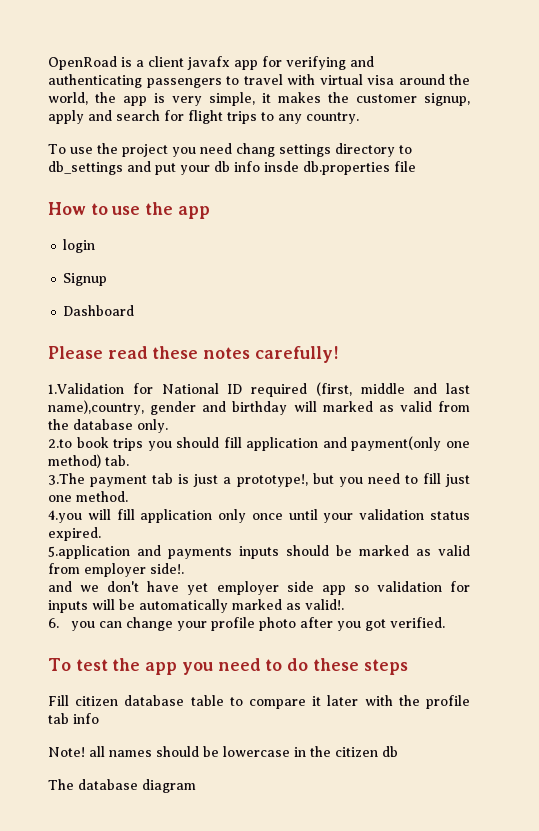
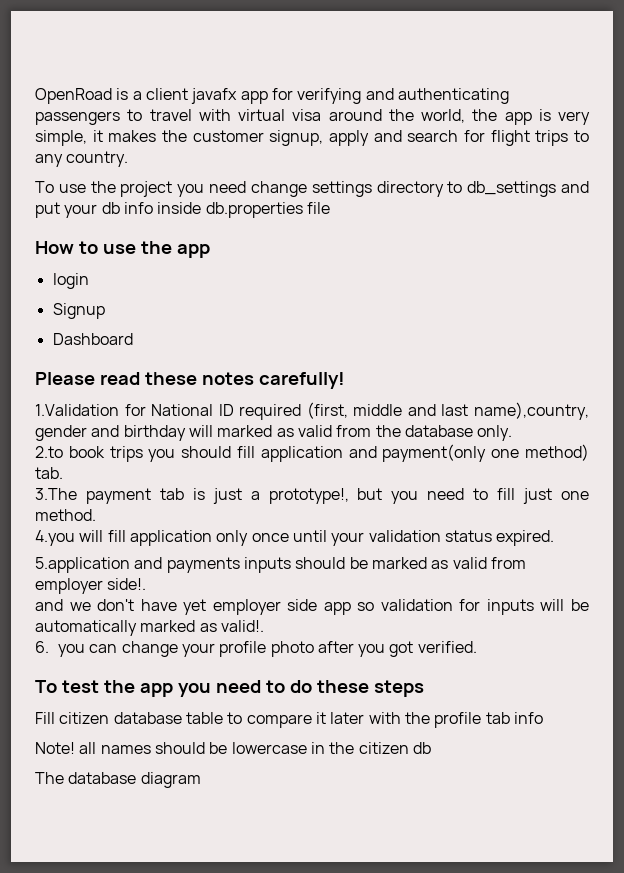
- To use the project you need chang settings directory to db_settings and put your db info insde db.properties file
+ To use the project you need change settings directory to db_settings and put your db info inside db.properties file

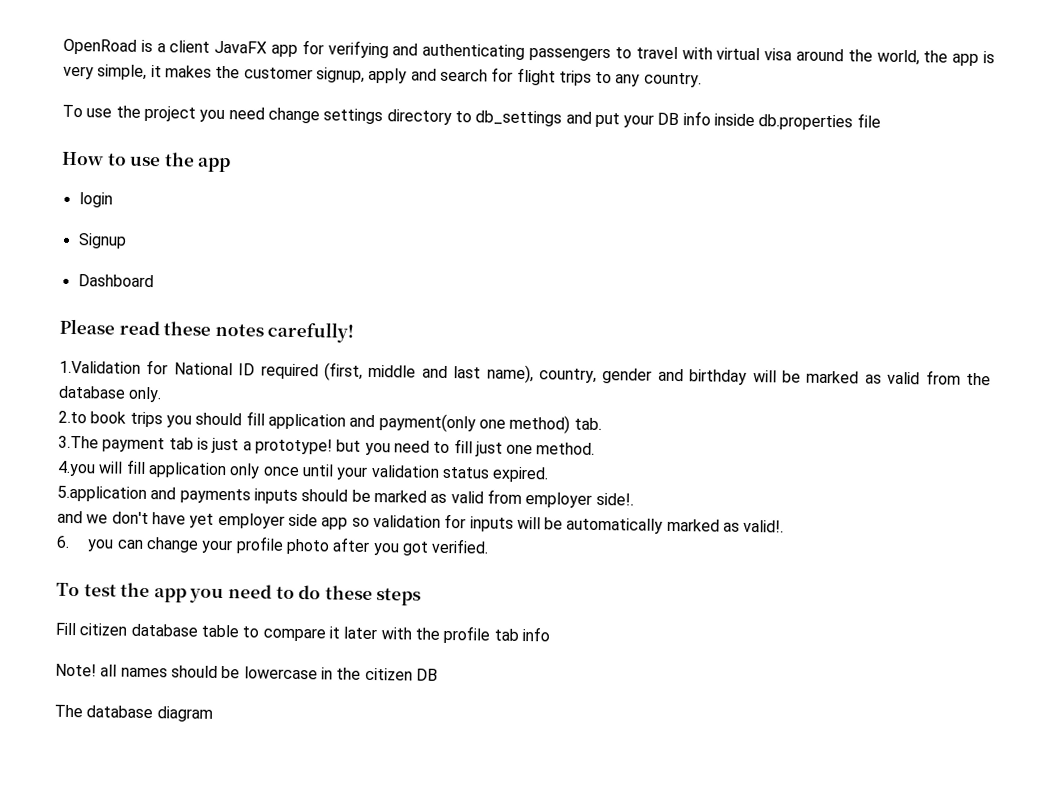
- OpenRoad is a client javafx app for verifying and authenticating passengers to travel with virtual visa around the world, the app is very simple, it makes the customer signup, apply and search for flight trips to any country.
+ OpenRoad is a client JavaFX app for verifying and authenticating passengers to travel with virtual visa around the world, the app is very simple, it makes the customer signup, apply and search for flight trips to any country.
- To use the project you need change settings directory to db_settings and put your db info inside db.properties file
+ To use the project you need change settings directory to db_settings and put your DB info inside db.properties file
- 1.Validation for National ID required (first, middle and last name),country, gender and birthday will marked as valid from the database only.
+ 1.Validation for National ID required (first, middle and last name), country, gender and birthday will be marked as valid from the database only.
- 3.The payment tab is just a prototype!, but you need to fill just one method.
+ 3.The payment tab is just a prototype! but you need to fill just one method.
- Note! all names should be lowercase in the citizen db
+ Note! all names should be lowercase in the citizen DB

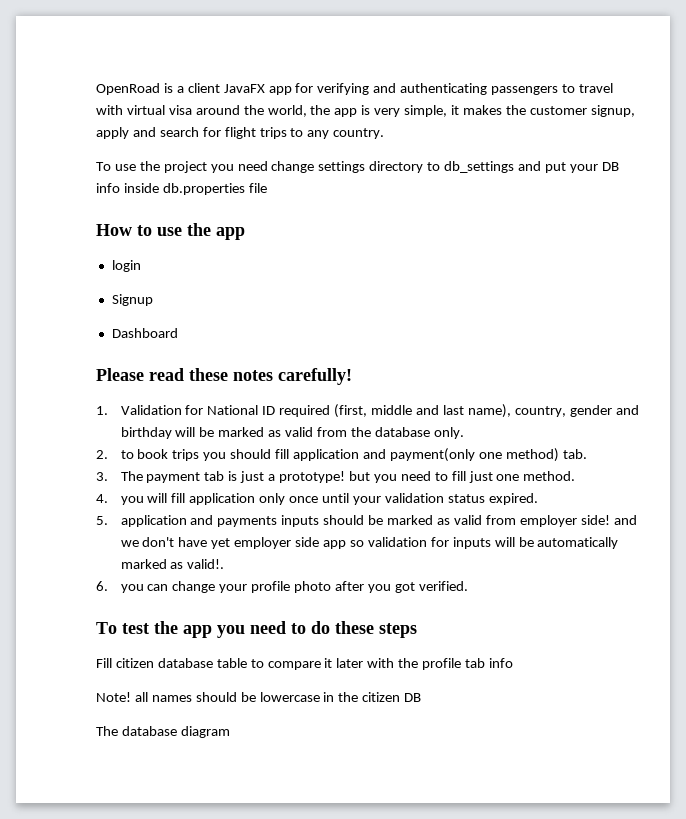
- 1.Validation for National ID required (first, middle and last name), country, gender and birthday will be marked as valid from the database only.
+ 1. Validation for National ID required (first, middle and last name), country, gender and birthday will be marked as valid from the database only.
- 2.to book trips you should fill application and payment(only one method) tab.
+ 2. to book trips you should fill application and payment(only one method) tab.
- 3.The payment tab is just a prototype! but you need to fill just one method.
+ 3. The payment tab is just a prototype! but you need to fill just one method.
- 4.you will fill application only once until your validation status expired.
+ 4. you will fill application only once until your validation status expired.
- 5.application and payments inputs should be marked as valid from employer side!.
- and we don't have yet employer side app so validation for inputs will be automatically marked as valid!.
+ 5. application and payments inputs should be marked as valid from employer side! and we don't have yet employer side app so validation for inputs will be automatically marked as valid!.

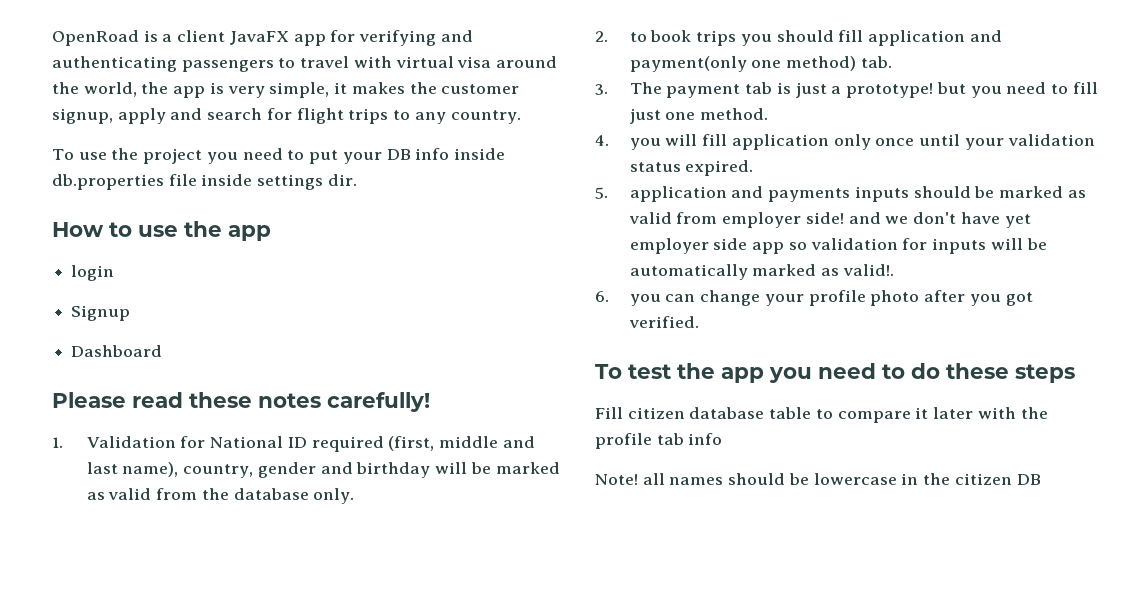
- To use the project you need change settings directory to db_settings and put your DB info inside db.properties file
+ To use the project you need to put your DB info inside db.properties file inside settings dir.
- The database diagram

